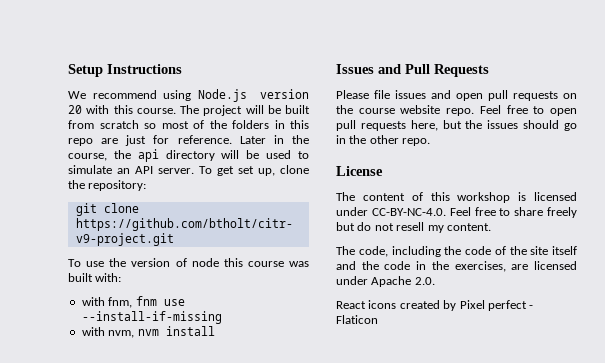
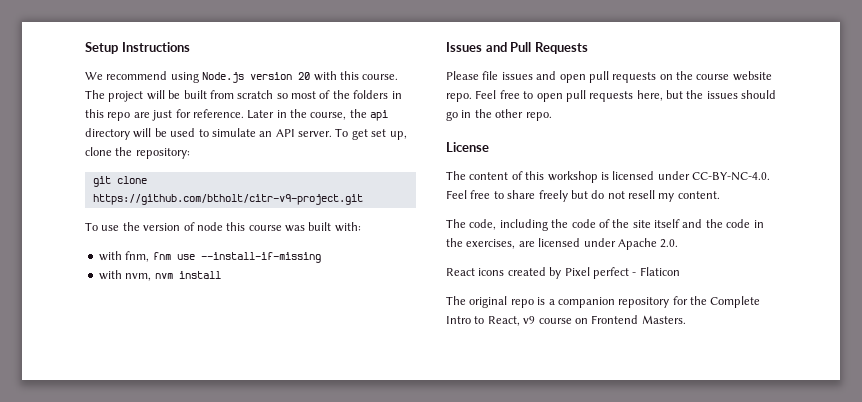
+ The original repo is a companion repository for the Complete Intro to React, v9 course on Frontend Masters.

